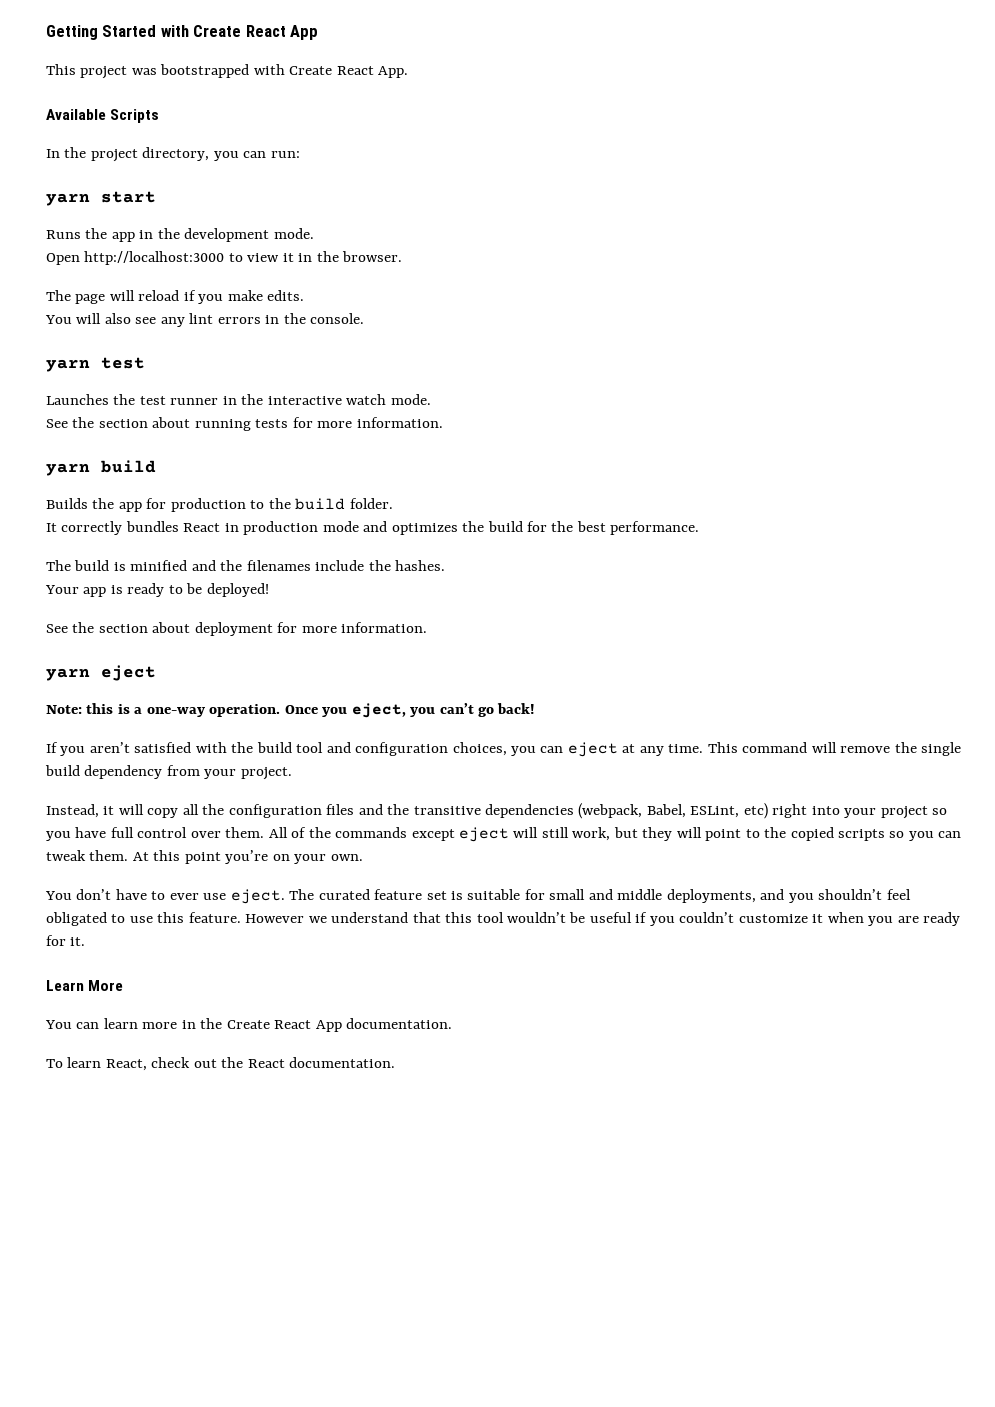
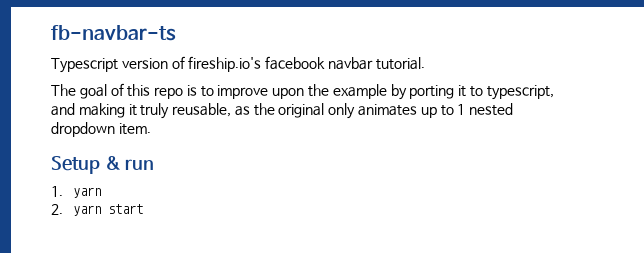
- Getting Started with Create React App
- This project was bootstrapped with Create React App.
- Available Scripts
- In the project directory, you can run:
- yarn start
- Runs the app in the development mode.
- Open http://localhost:3000 to view it in the browser.
- The page will reload if you make edits.
- You will also see any lint errors in the console.
- yarn test
- Launches the test runner in the interactive watch mode.
- See the section about running tests for more information.
- yarn build
- Builds the app for production to the build folder.
- It correctly bundles React in production mode and optimizes the build for the best performance.
- The build is minified and the filenames include the hashes.
- Your app is ready to be deployed!
- See the section about deployment for more information.
- yarn eject
- Note: this is a one-way operation. Once you eject, you can’t go back!
- If you aren’t satisfied with the build tool and configuration choices, you can eject at any time. This command will remove the single build dependency from your project.
- Instead, it will copy all the configuration files and the transitive dependencies (webpack, Babel, ESLint, etc) right into your project so you have full control over them. All of the commands except eject will still work, but they will point to the copied scripts so you can tweak them. At this point you’re on your own.
- You don’t have to ever use eject. The curated feature set is suitable for small and middle deployments, and you shouldn’t feel obligated to use this feature. However we understand that this tool wouldn’t be useful if you couldn’t customize it when you are ready for it.
- Learn More
- You can learn more in the Create React App documentation.
- To learn React, check out the React documentation.
+ fb-navbar-ts
+ Typescript version of fireship.io's facebook navbar tutorial.
+ The goal of this repo is to improve upon the example by porting it to typescript, and making it truly reusable, as the original only animates up to 1 nested dropdown item.
+ Setup & run
+ 1. yarn
+ 2. yarn start

